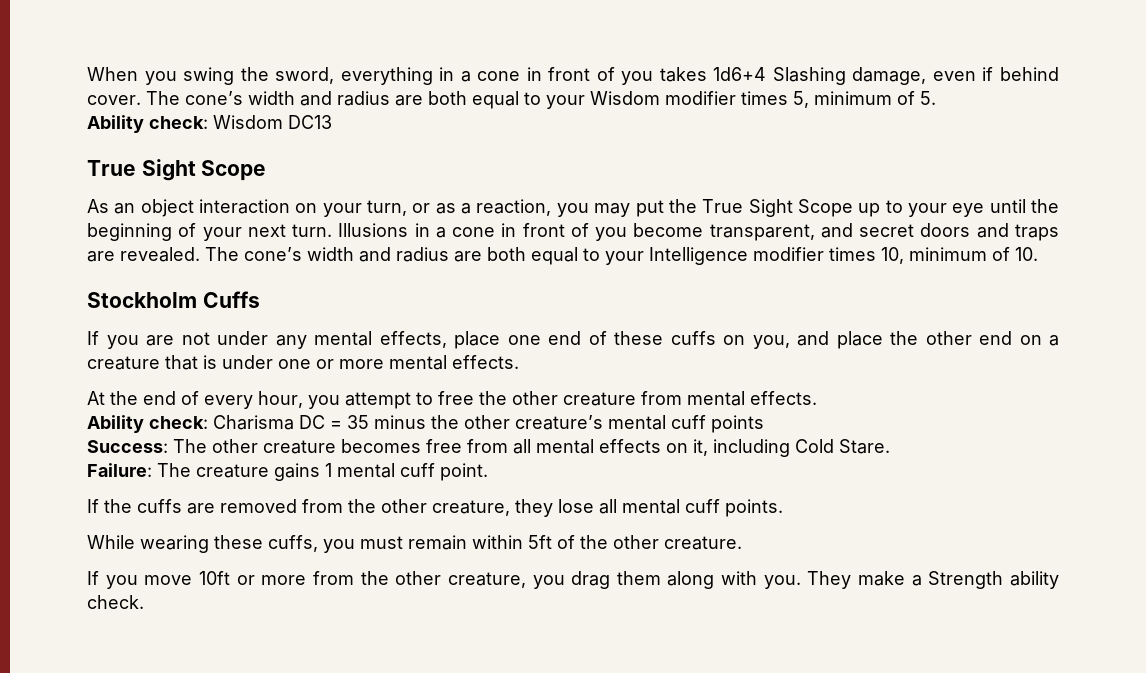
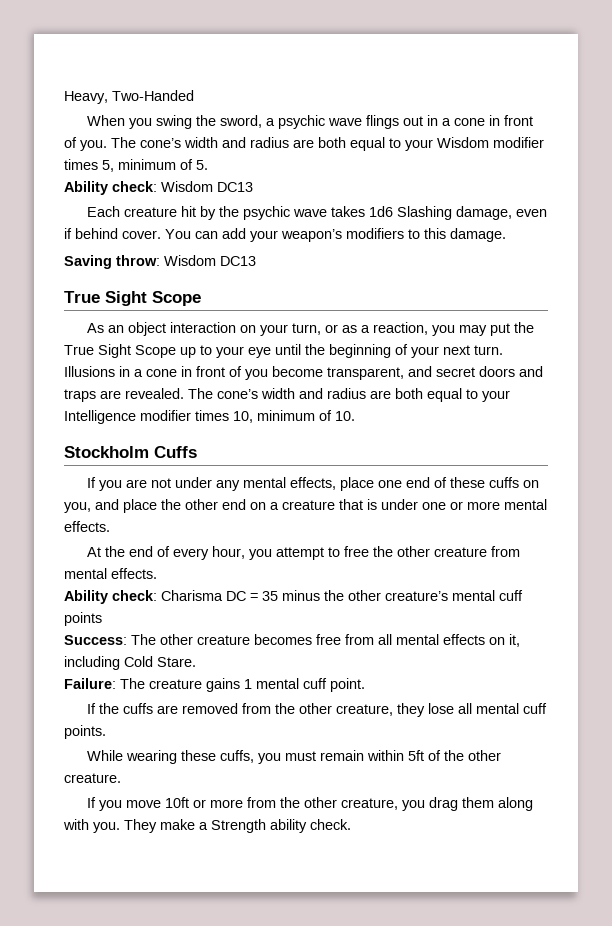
+ Heavy, Two-Handed
- When you swing the sword, everything in a cone in front of you takes 1d6+4 Slashing damage, even if behind cover.
+ When you swing the sword, a psychic wave flings out in a cone in front of you.
+ Each creature hit by the psychic wave takes 1d6 Slashing damage, even if behind cover. You can add your weapon’s modifiers to this damage.
+ Saving throw: Wisdom DC13

